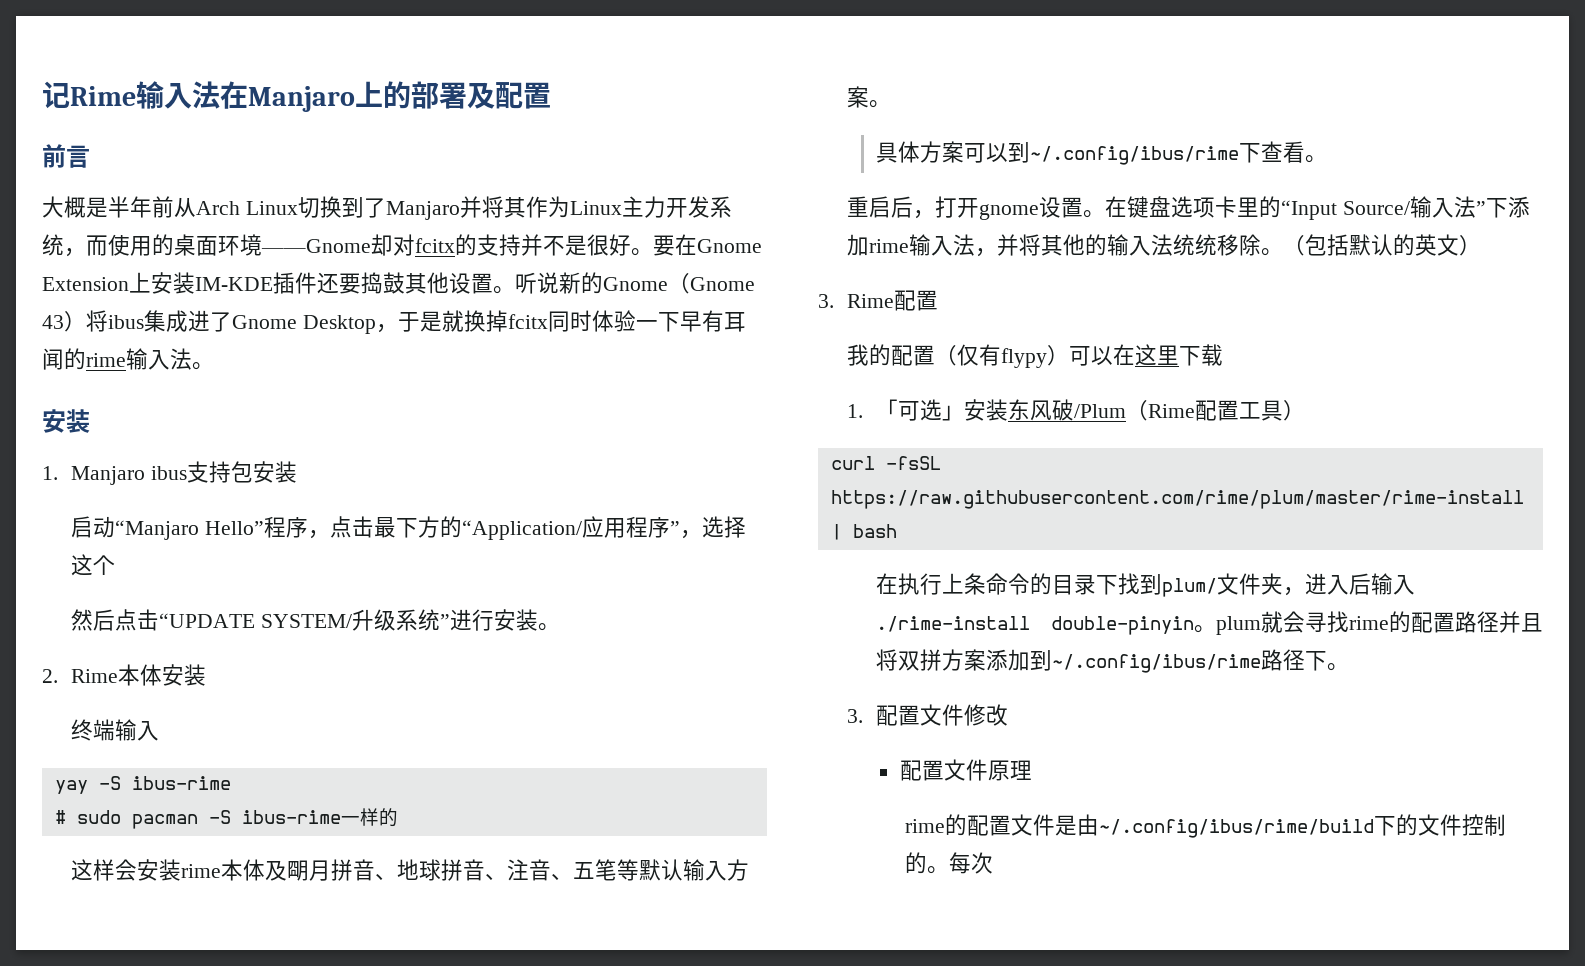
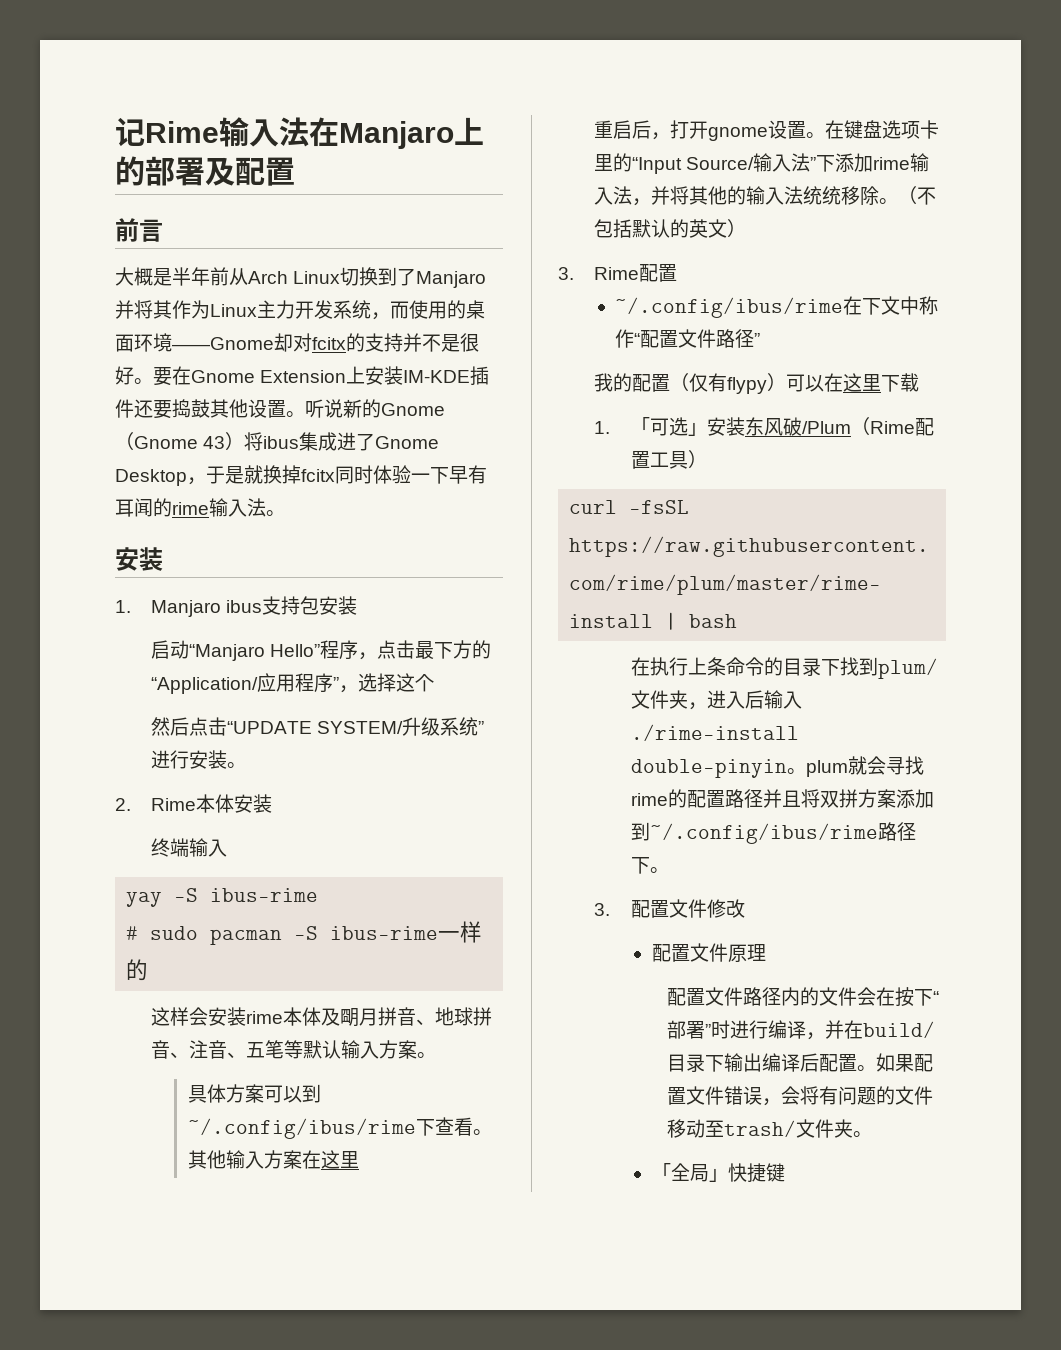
+ 其他输入方案在这里
- （包括默认的英文）
+ （不包括默认的英文）
+ ~/.config/ibus/rime在下文中称作“配置文件路径”
- rime的配置文件是由~/.config/ibus/rime/build下的文件控制的。每次
+ 配置文件路径内的文件会在按下“部署”时进行编译，并在build/目录下输出编译后配置。如果配置文件错误，会将有问题的文件移动至trash/文件夹。
+ 「全局」快捷键

